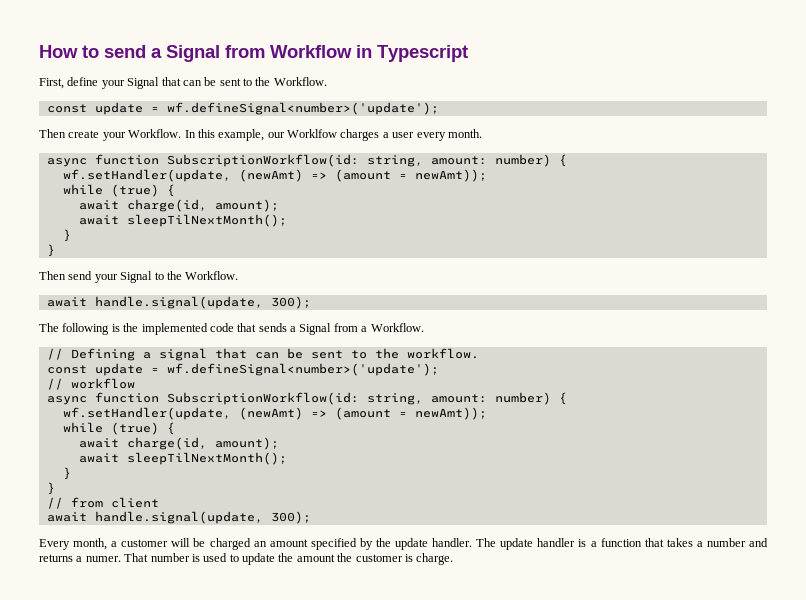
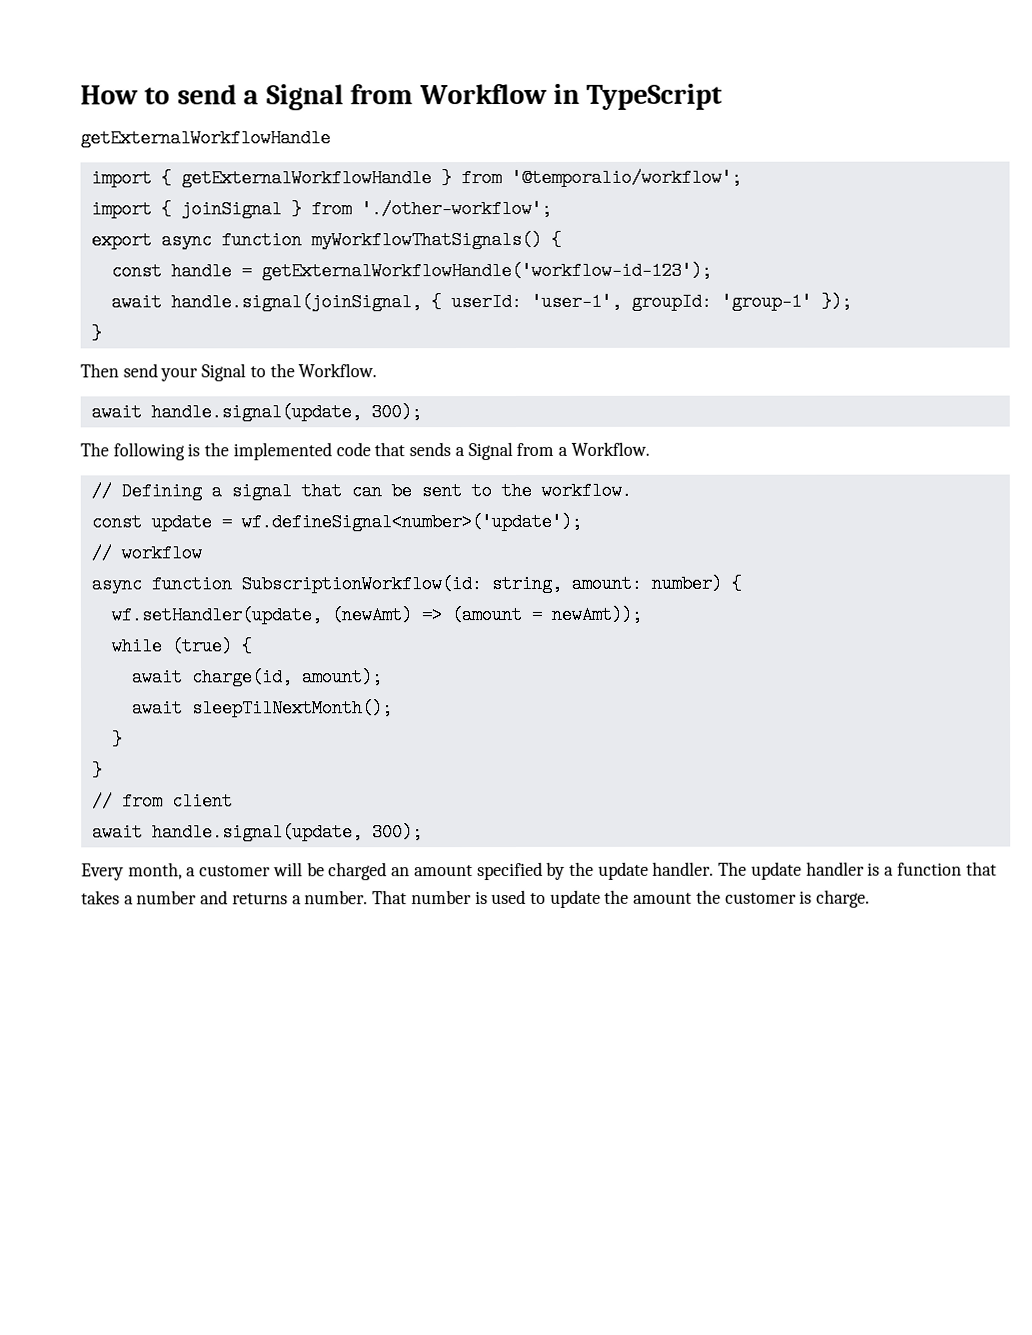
- How to send a Signal from Workflow in Typescript
- First, define your Signal that can be sent to the Workflow.
- const update = wf.defineSignal<number>('update');
- Then create your Workflow. In this example, our Worklfow charges a user every month.
- async function SubscriptionWorkflow(id: string, amount: number) {
- wf.setHandler(update, (newAmt) => (amount = newAmt));
- while (true) {
- await charge(id, amount);
- await sleepTilNextMonth();
- }
+ How to send a Signal from Workflow in TypeScript
+ getExternalWorkflowHandle
+ import { getExternalWorkflowHandle } from '@temporalio/workflow';
+ import { joinSignal } from './other-workflow';
+ export async function myWorkflowThatSignals() {
+ const handle = getExternalWorkflowHandle('workflow-id-123');
+ await handle.signal(joinSignal, { userId: 'user-1', groupId: 'group-1' });
- The update handler is a function that takes a number and returns a numer.
+ The update handler is a function that takes a number and returns a number.

